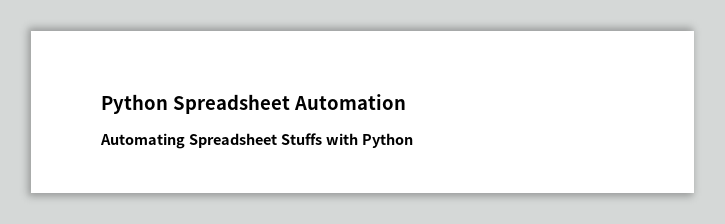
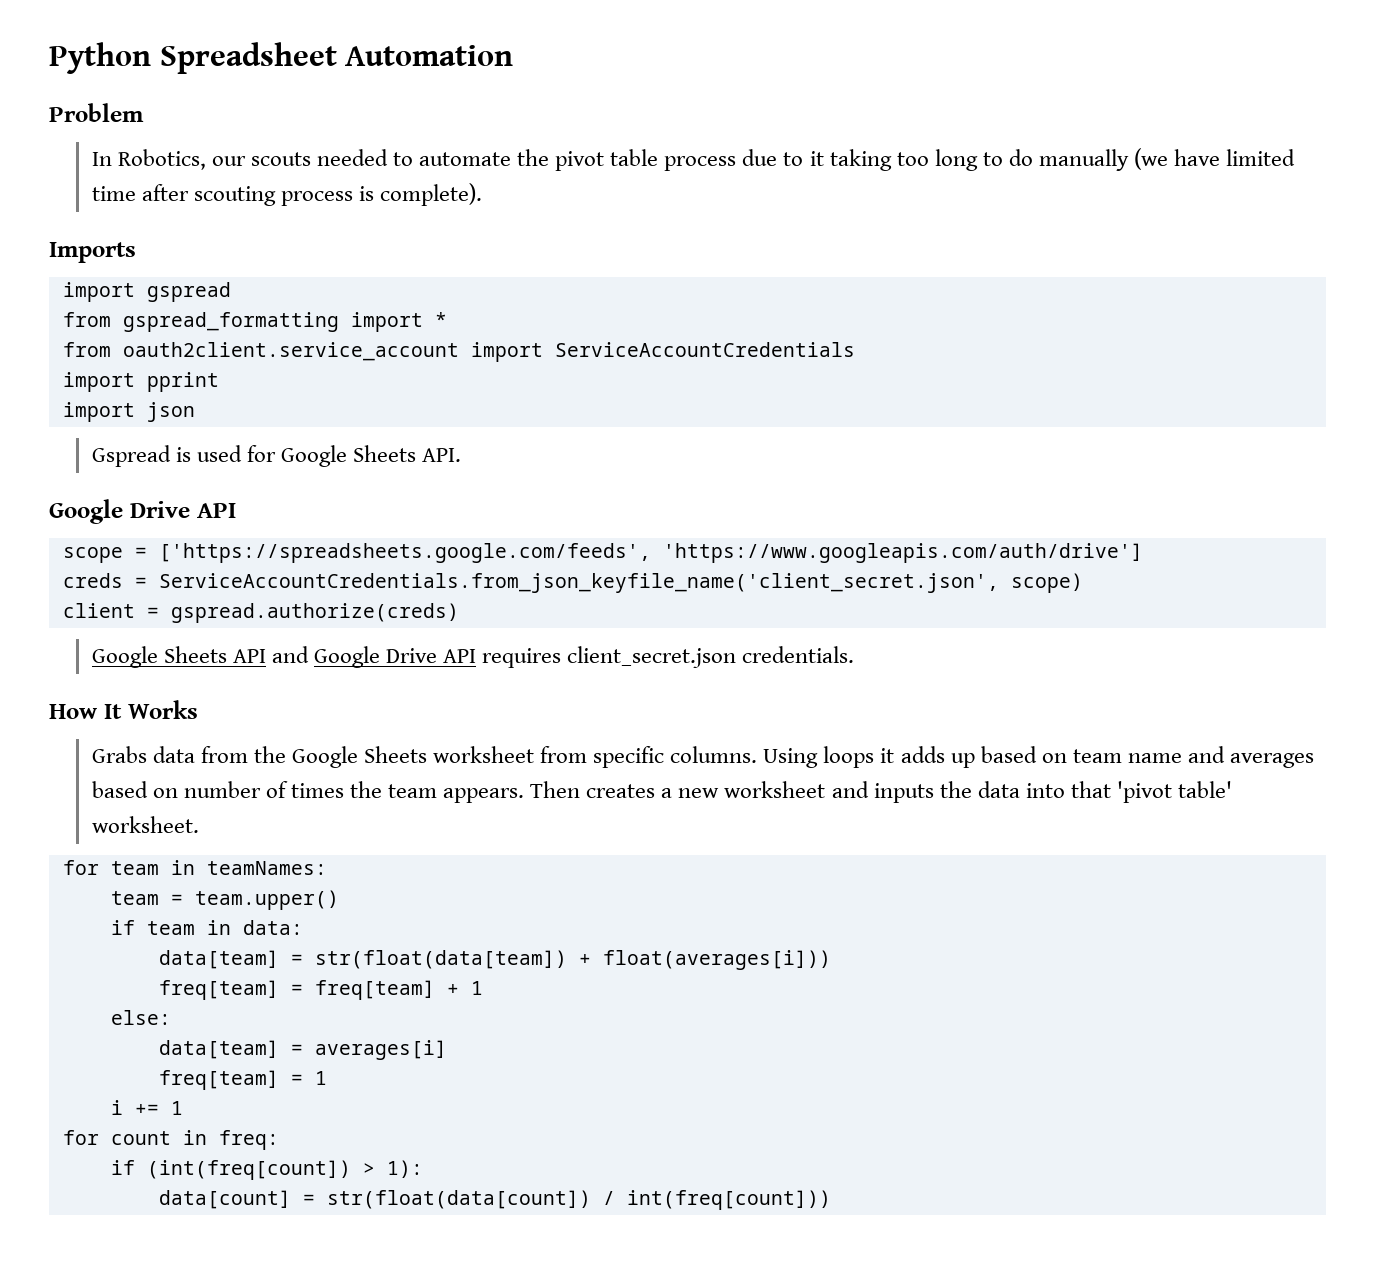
- Automating Spreadsheet Stuffs with Python
+ Problem
+ In Robotics, our scouts needed to automate the pivot table process due to it taking too long to do manually (we have limited time after scouting process is complete).
+ Imports
+ import gspread
+ from gspread_formatting import *
+ from oauth2client.service_account import ServiceAccountCredentials
+ import pprint
+ import json
+ Gspread is used for Google Sheets API.
+ Google Drive API
+ scope = ['https://spreadsheets.google.com/feeds', 'https://www.googleapis.com/auth/drive']
+ creds = ServiceAccountCredentials.from_json_keyfile_name('client_secret.json', scope)
+ client = gspread.authorize(creds)
+ Google Sheets API and Google Drive API requires client_secret.json credentials.
+ How It Works
+ Grabs data from the Google Sheets worksheet from specific columns. Using loops it adds up based on team name and averages based on number of times the team appears. Then creates a new worksheet and inputs the data into that 'pivot table' worksheet.
+ for team in teamNames:
+ team = team.upper()
+ if team in data:
+ data[team] = str(float(data[team]) + float(averages[i]))
+ freq[team] = freq[team] + 1
+ else:
+ data[team] = averages[i]
+ freq[team] = 1
+ i += 1
+ for count in freq:
+ if (int(freq[count]) > 1):
+ data[count] = str(float(data[count]) / int(freq[count]))

